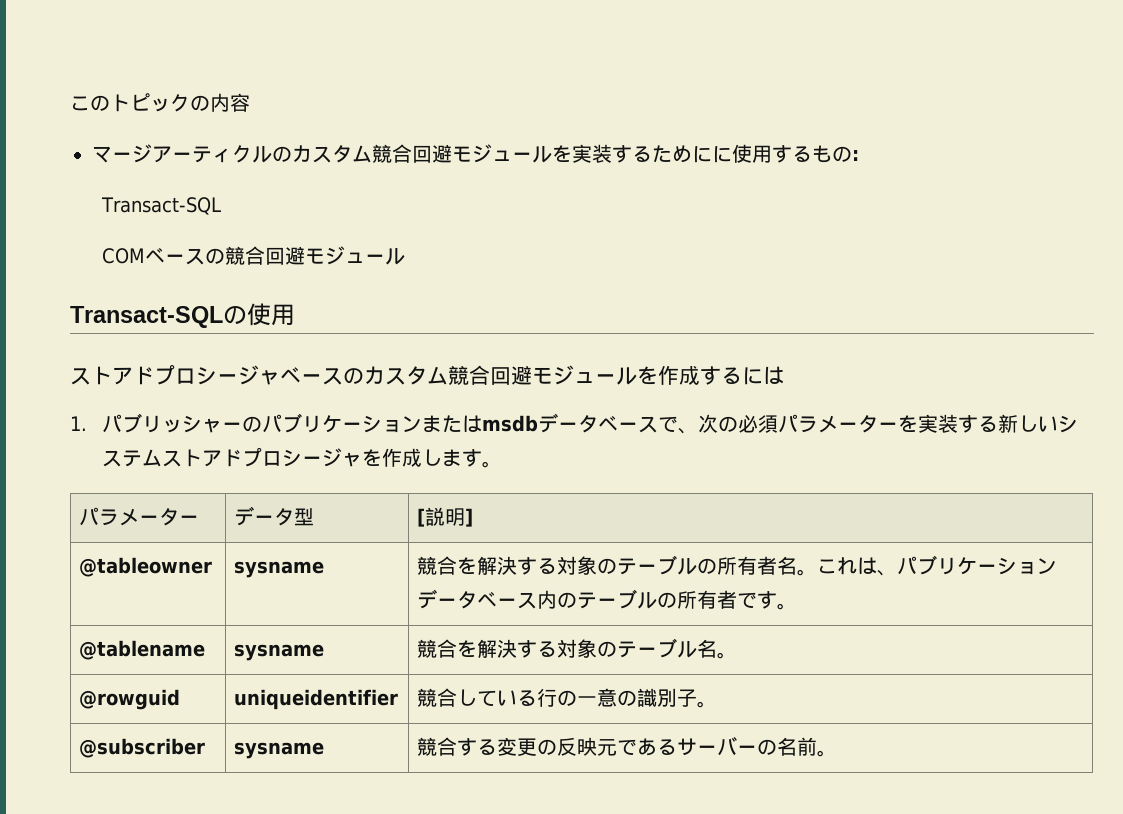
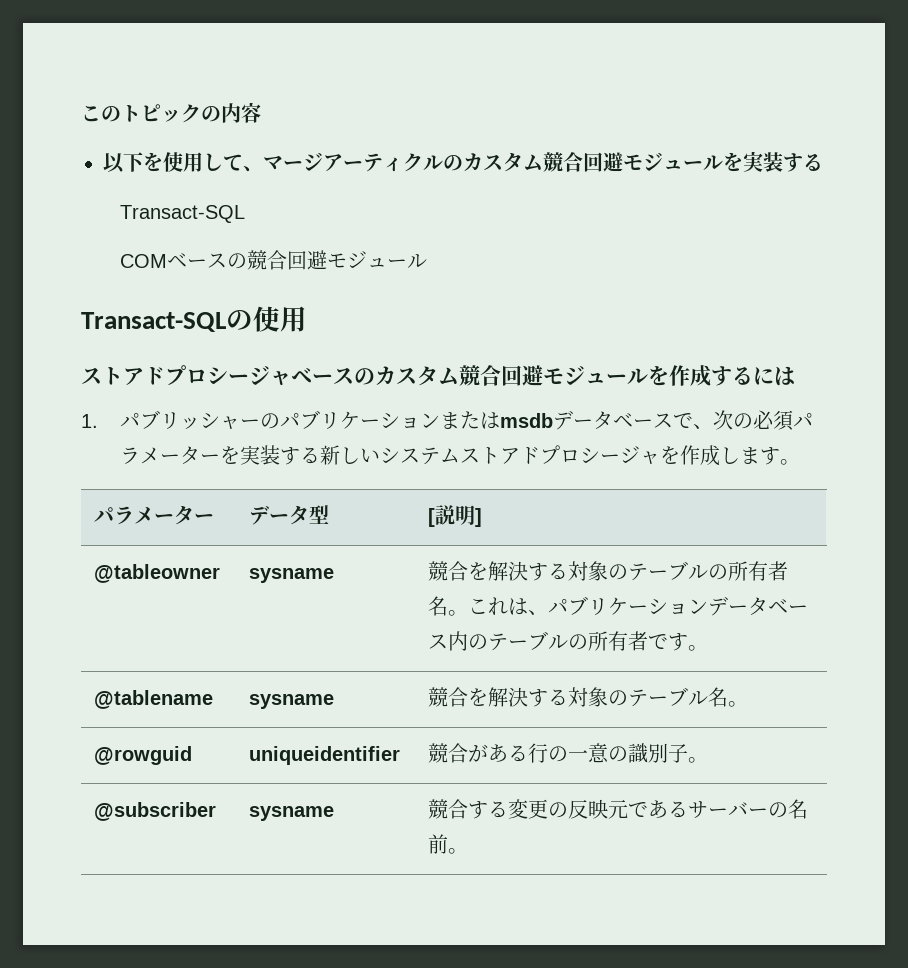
- マージアーティクルのカスタム競合回避モジュールを実装するためにに使用するもの:
+ 以下を使用して、マージアーティクルのカスタム競合回避モジュールを実装する
- @rowguid | uniqueidentifier | 競合している行の一意の識別子。
+ @rowguid | uniqueidentifier | 競合がある行の一意の識別子。

